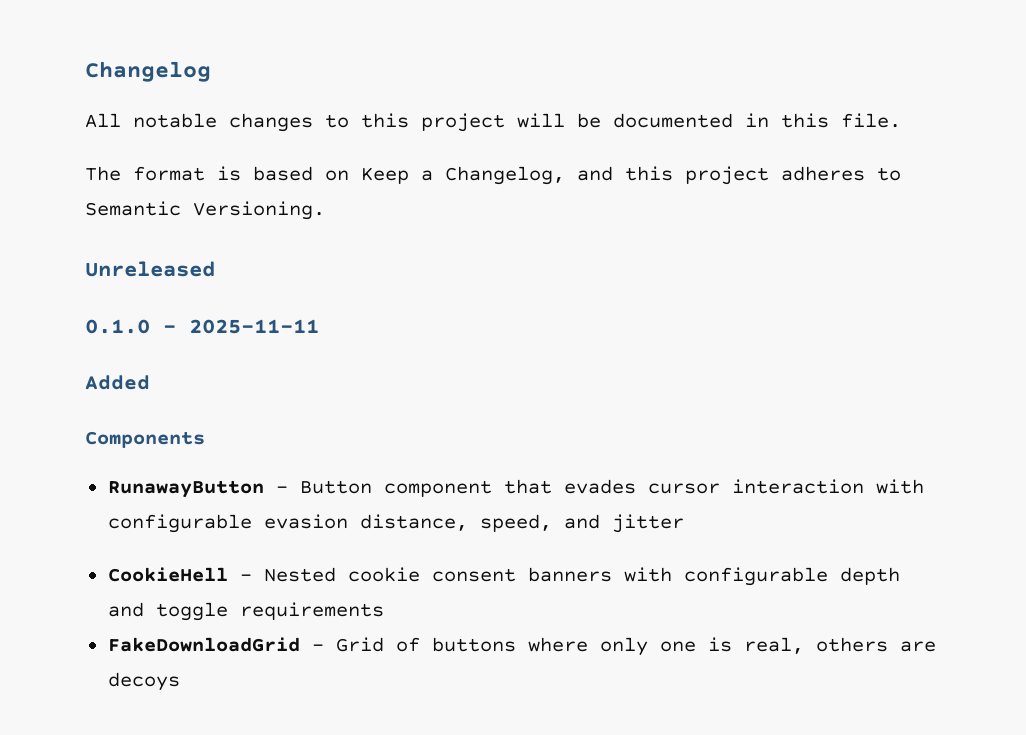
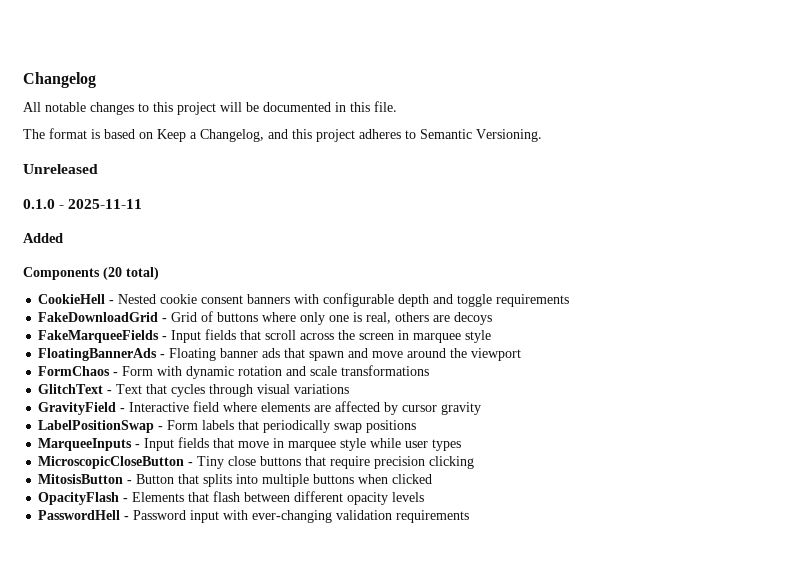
- Components
- RunawayButton - Button component that evades cursor interaction with configurable evasion distance, speed, and jitter
+ Components (20 total)
+ FakeMarqueeFields - Input fields that scroll across the screen in marquee style
+ FloatingBannerAds - Floating banner ads that spawn and move around the viewport
+ FormChaos - Form with dynamic rotation and scale transformations
+ GlitchText - Text that cycles through visual variations
+ GravityField - Interactive field where elements are affected by cursor gravity
+ LabelPositionSwap - Form labels that periodically swap positions
+ MarqueeInputs - Input fields that move in marquee style while user types
+ MicroscopicCloseButton - Tiny close buttons that require precision clicking
+ MitosisButton - Button that splits into multiple buttons when clicked
+ OpacityFlash - Elements that flash between different opacity levels
+ PasswordHell - Password input with ever-changing validation requirements

